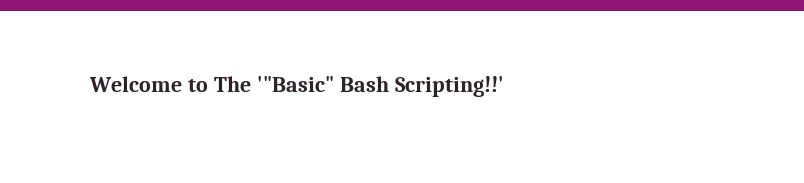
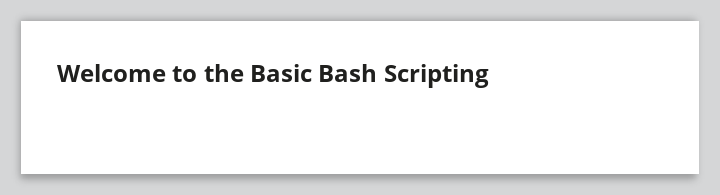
- Welcome to The '"Basic" Bash Scripting!!'
+ Welcome to the Basic Bash Scripting

